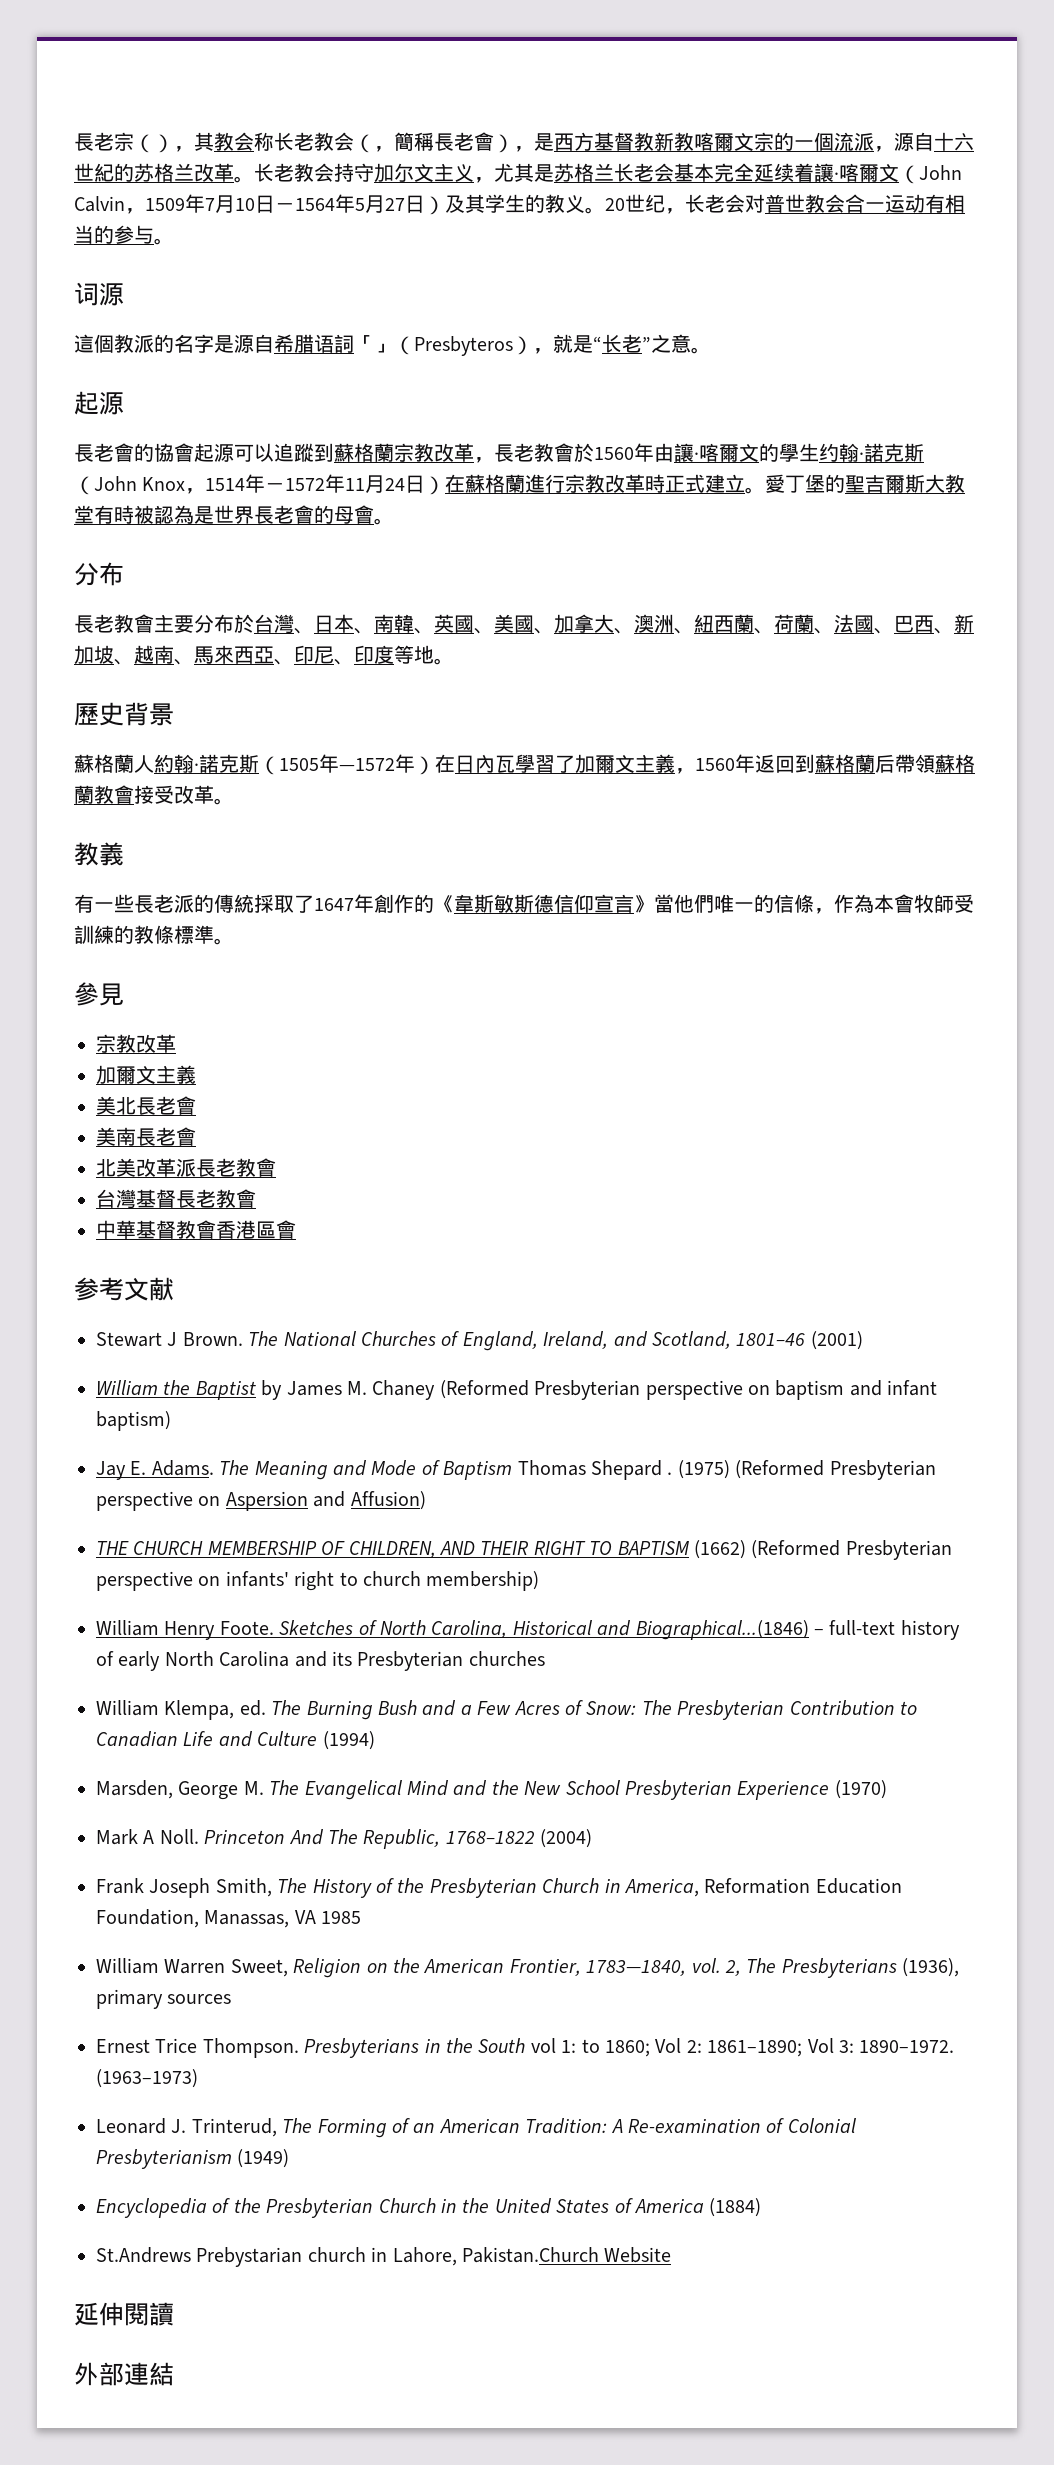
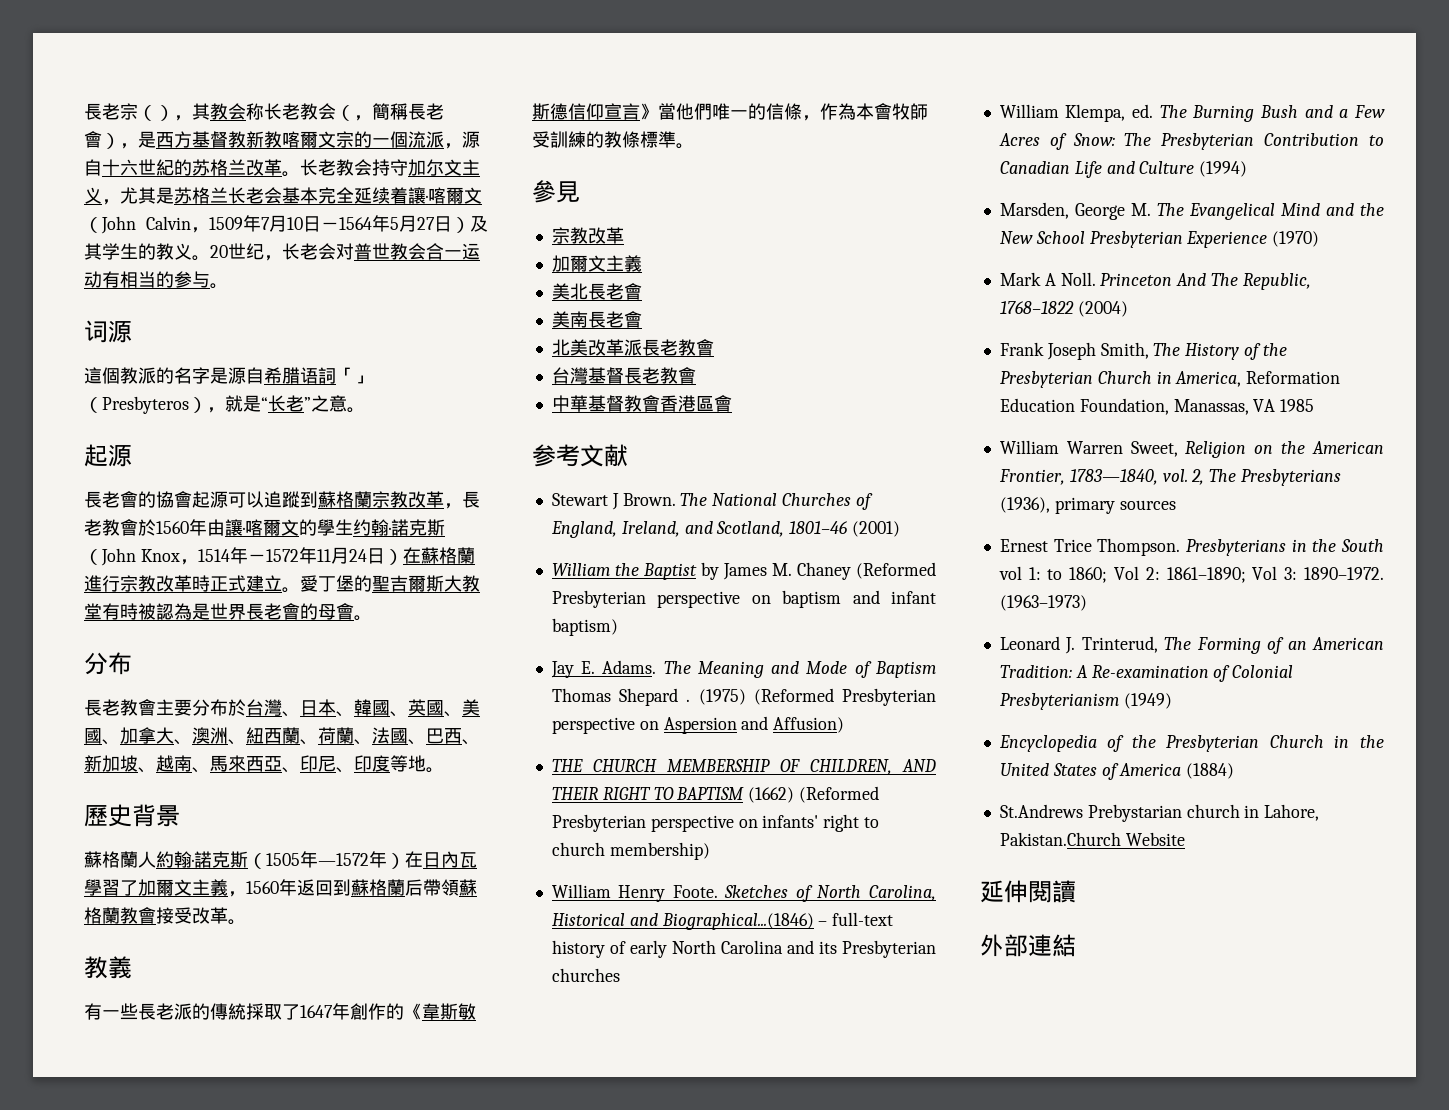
- 長老教會主要分布於台灣、日本、南韓、英國、美國、加拿大、澳洲、紐西蘭、荷蘭、法國、巴西、新加坡、越南、馬來西亞、印尼、印度等地。
+ 長老教會主要分布於台灣、日本、韓國、英國、美國、加拿大、澳洲、紐西蘭、荷蘭、法國、巴西、新加坡、越南、馬來西亞、印尼、印度等地。

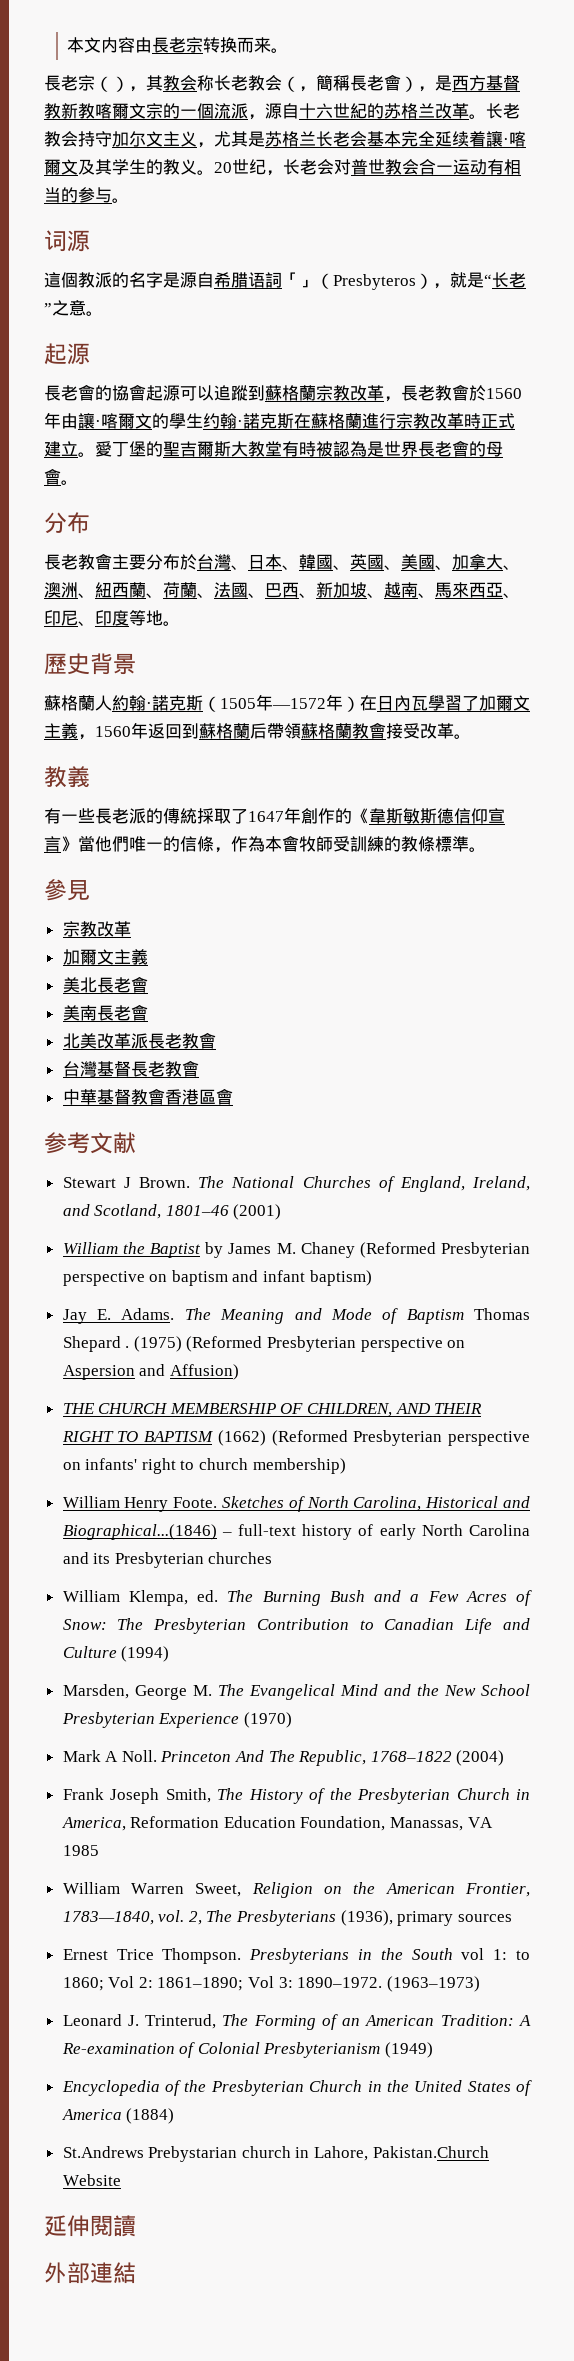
+ 本文内容由長老宗转换而来。
- 长老教会持守加尔文主义，尤其是苏格兰长老会基本完全延续着讓·喀爾文（John Calvin，1509年7月10日－1564年5月27日）及其学生的教义。
+ 长老教会持守加尔文主义，尤其是苏格兰长老会基本完全延续着讓·喀爾文及其学生的教义。
- 長老會的協會起源可以追蹤到蘇格蘭宗教改革，長老教會於1560年由讓·喀爾文的學生约翰·諾克斯（John Knox，1514年－1572年11月24日）在蘇格蘭進行宗教改革時正式建立。
+ 長老會的協會起源可以追蹤到蘇格蘭宗教改革，長老教會於1560年由讓·喀爾文的學生约翰·諾克斯在蘇格蘭進行宗教改革時正式建立。

